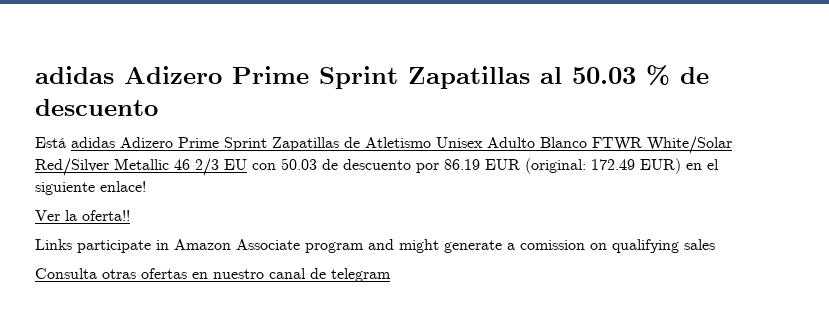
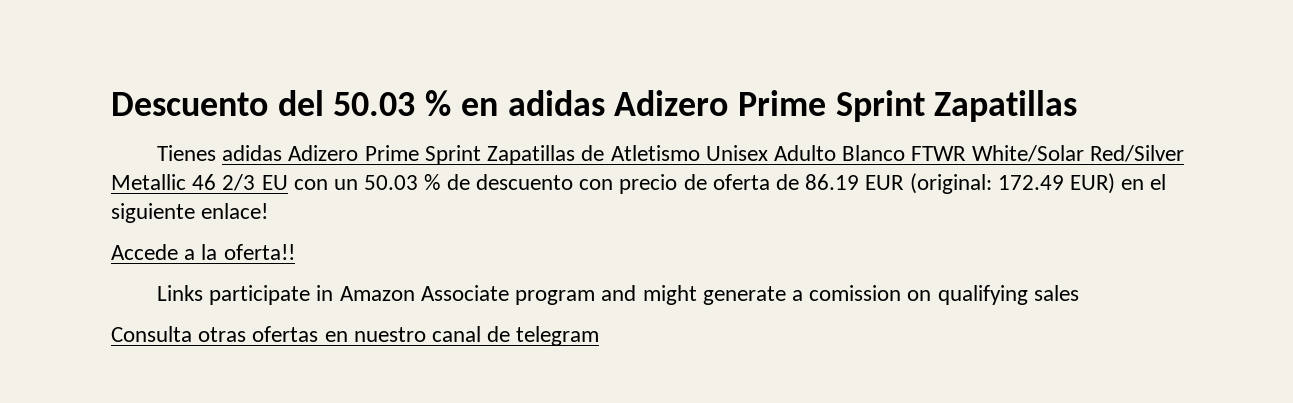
- adidas Adizero Prime Sprint Zapatillas al 50.03 % de descuento
- Está adidas Adizero Prime Sprint Zapatillas de Atletismo Unisex Adulto Blanco FTWR White/Solar Red/Silver Metallic 46 2/3 EU con 50.03 de descuento por 86.19 EUR (original: 172.49 EUR) en el siguiente enlace!
+ Descuento del 50.03 % en adidas Adizero Prime Sprint Zapatillas
+ Tienes adidas Adizero Prime Sprint Zapatillas de Atletismo Unisex Adulto Blanco FTWR White/Solar Red/Silver Metallic 46 2/3 EU con un 50.03 % de descuento con precio de oferta de 86.19 EUR (original: 172.49 EUR) en el siguiente enlace!
- Ver la oferta!!
+ Accede a la oferta!!

